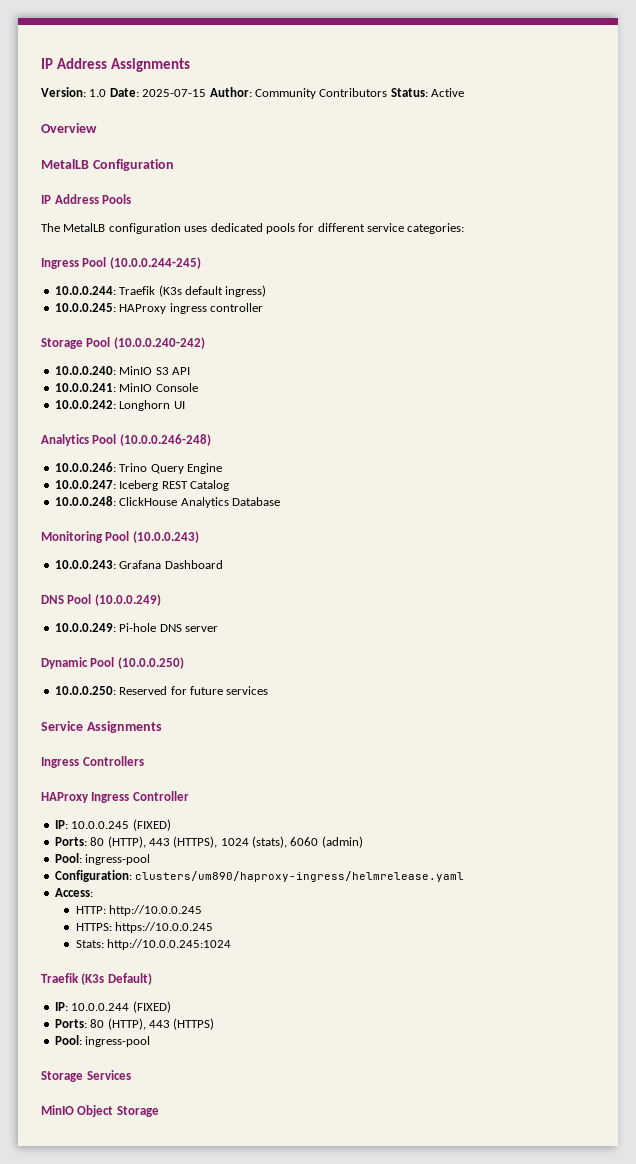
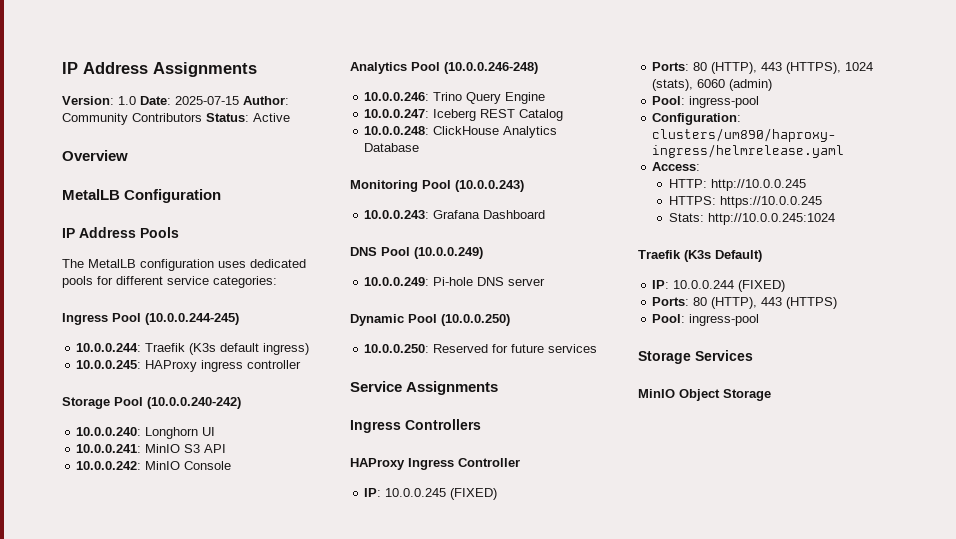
- 10.0.0.240: MinIO S3 API
+ 10.0.0.240: Longhorn UI
+ 10.0.0.241: MinIO S3 API
- 10.0.0.241: MinIO Console
+ 10.0.0.242: MinIO Console
- 10.0.0.242: Longhorn UI

